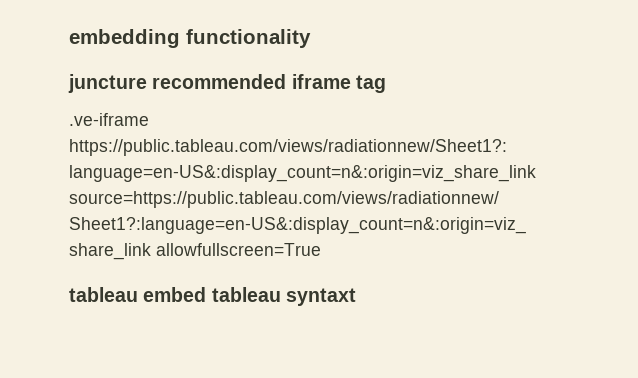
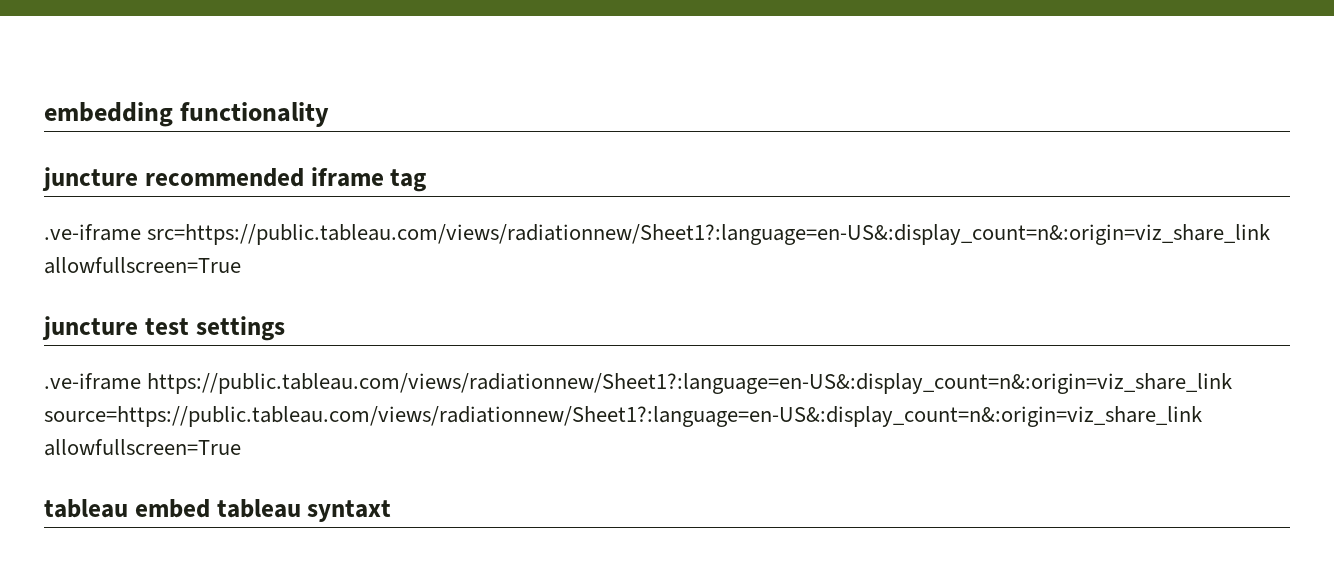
+ .ve-iframe src=https://public.tableau.com/views/radiationnew/Sheet1?:language=en-US&:display_count=n&:origin=viz_share_link allowfullscreen=True
+ juncture test settings

